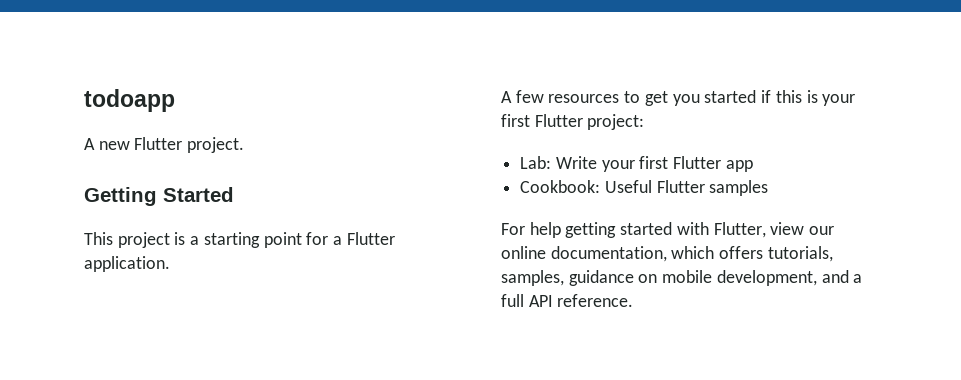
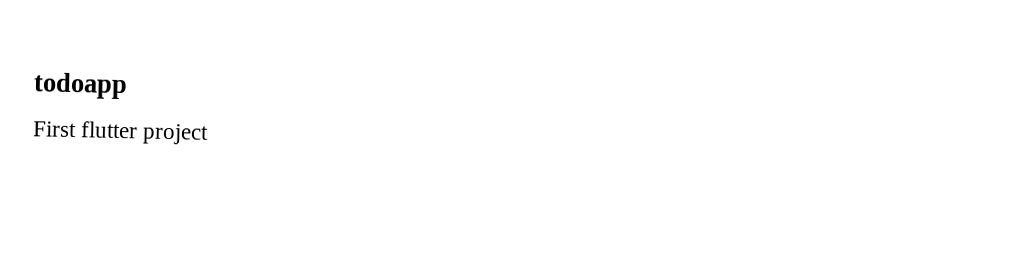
- A new Flutter project.
- Getting Started
- This project is a starting point for a Flutter application.
- A few resources to get you started if this is your first Flutter project:
- Lab: Write your first Flutter app
- Cookbook: Useful Flutter samples
- For help getting started with Flutter, view our online documentation, which offers tutorials, samples, guidance on mobile development, and a full API reference.
+ First flutter project

